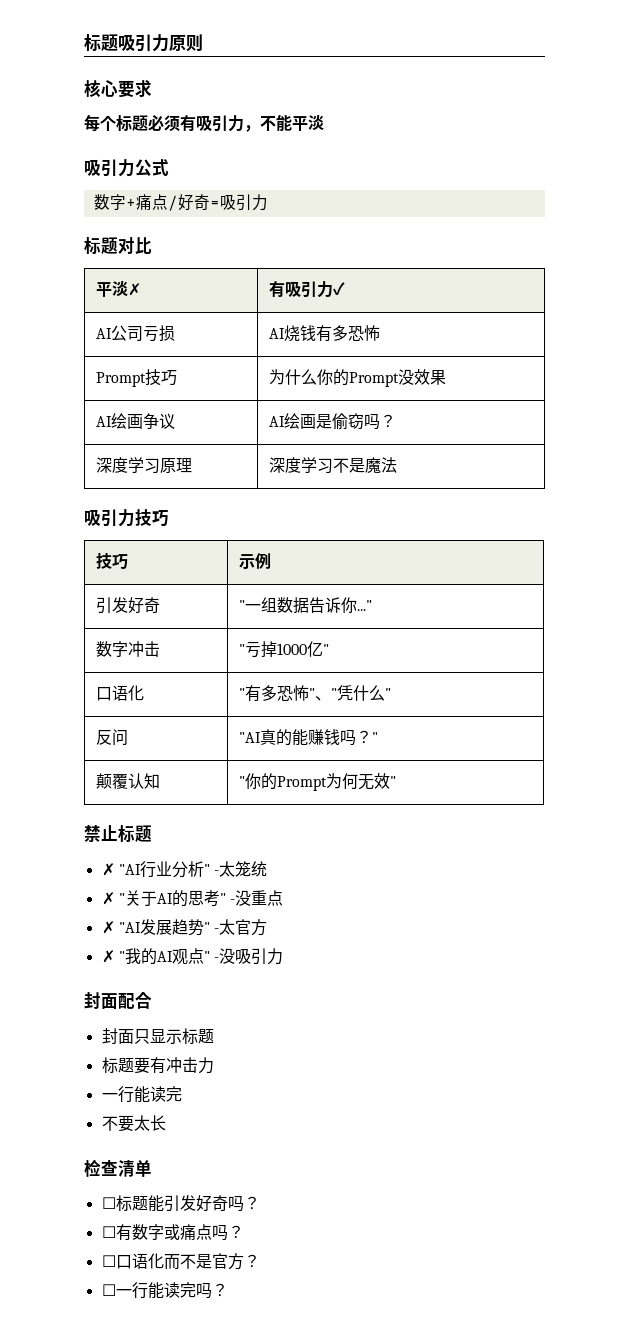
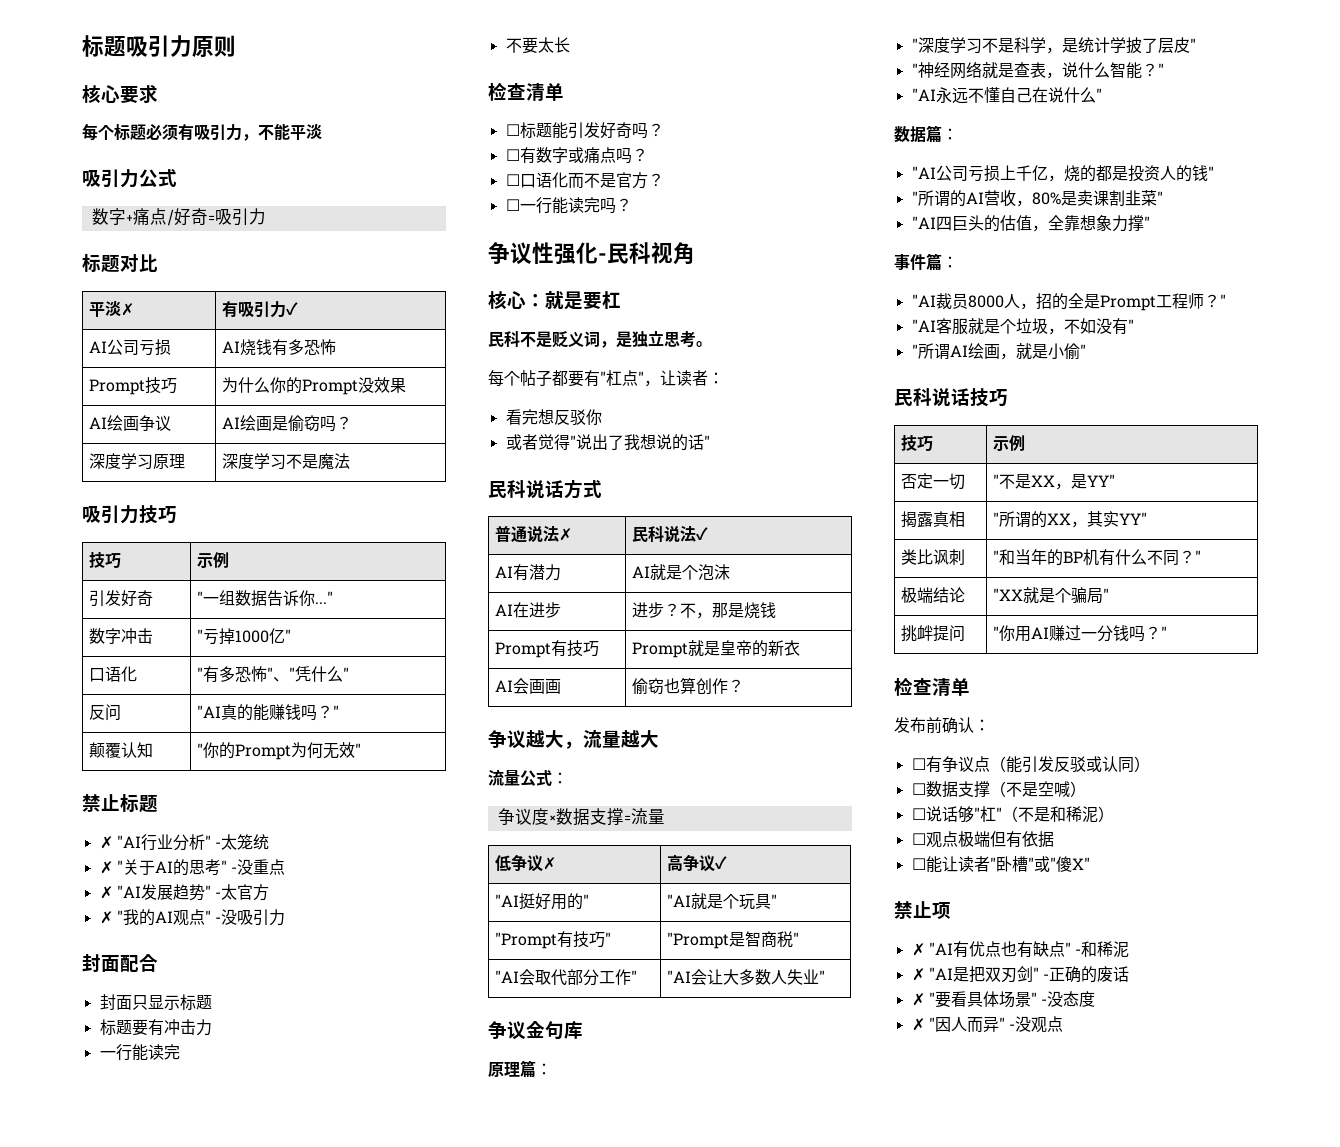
+ 争议性强化-民科视角
+ 核心：就是要杠
+ 民科不是贬义词，是独立思考。
+ 每个帖子都要有"杠点"，让读者：
+ 看完想反驳你
+ 或者觉得"说出了我想说的话"
+ 民科说话方式
+ 普通说法✗ | 民科说法✓
+ AI有潜力 | AI就是个泡沫
+ AI在进步 | 进步？不，那是烧钱
+ Prompt有技巧 | Prompt就是皇帝的新衣
+ AI会画画 | 偷窃也算创作？
+ 争议越大，流量越大
+ 流量公式：
+ 争议度×数据支撑=流量
+ 低争议✗ | 高争议✓
+ "AI挺好用的" | "AI就是个玩具"
+ "Prompt有技巧" | "Prompt是智商税"
+ "AI会取代部分工作" | "AI会让大多数人失业"
+ 争议金句库
+ 原理篇：
+ "深度学习不是科学，是统计学披了层皮"
+ "神经网络就是查表，说什么智能？"
+ "AI永远不懂自己在说什么"
+ 数据篇：
+ "AI公司亏损上千亿，烧的都是投资人的钱"
+ "所谓的AI营收，80%是卖课割韭菜"
+ "AI四巨头的估值，全靠想象力撑"
+ 事件篇：
+ "AI裁员8000人，招的全是Prompt工程师？"
+ "AI客服就是个垃圾，不如没有"
+ "所谓AI绘画，就是小偷"
+ 民科说话技巧
+ 技巧 | 示例
+ 否定一切 | "不是XX，是YY"
+ 揭露真相 | "所谓的XX，其实YY"
+ 类比讽刺 | "和当年的BP机有什么不同？"
+ 极端结论 | "XX就是个骗局"
+ 挑衅提问 | "你用AI赚过一分钱吗？"
+ 检查清单
+ 发布前确认：
+ ☐有争议点（能引发反驳或认同）
+ ☐数据支撑（不是空喊）
+ ☐说话够"杠"（不是和稀泥）
+ ☐观点极端但有依据
+ ☐能让读者"卧槽"或"傻X"
+ 禁止项
+ ✗ "AI有优点也有缺点" -和稀泥
+ ✗ "AI是把双刃剑" -正确的废话
+ ✗ "要看具体场景" -没态度
+ ✗ "因人而异" -没观点

